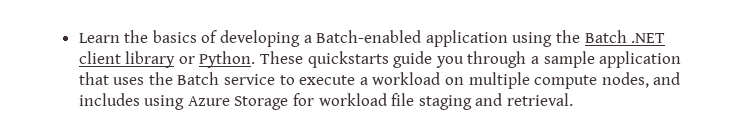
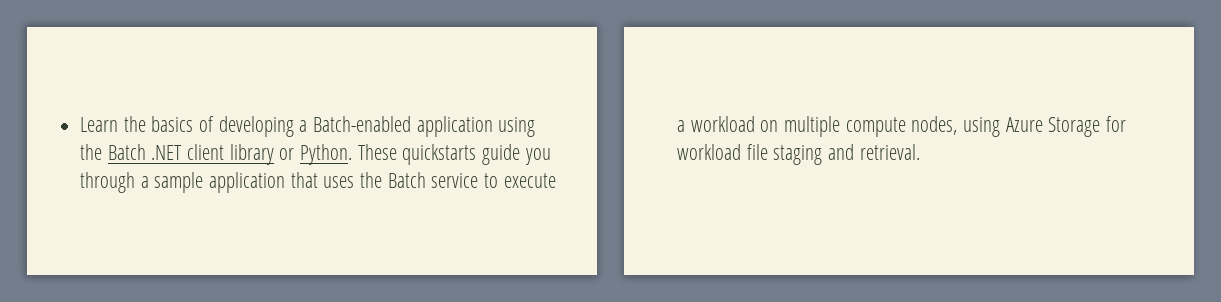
- These quickstarts guide you through a sample application that uses the Batch service to execute a workload on multiple compute nodes, and includes using Azure Storage for workload file staging and retrieval.
+ These quickstarts guide you through a sample application that uses the Batch service to execute a workload on multiple compute nodes, using Azure Storage for workload file staging and retrieval.

